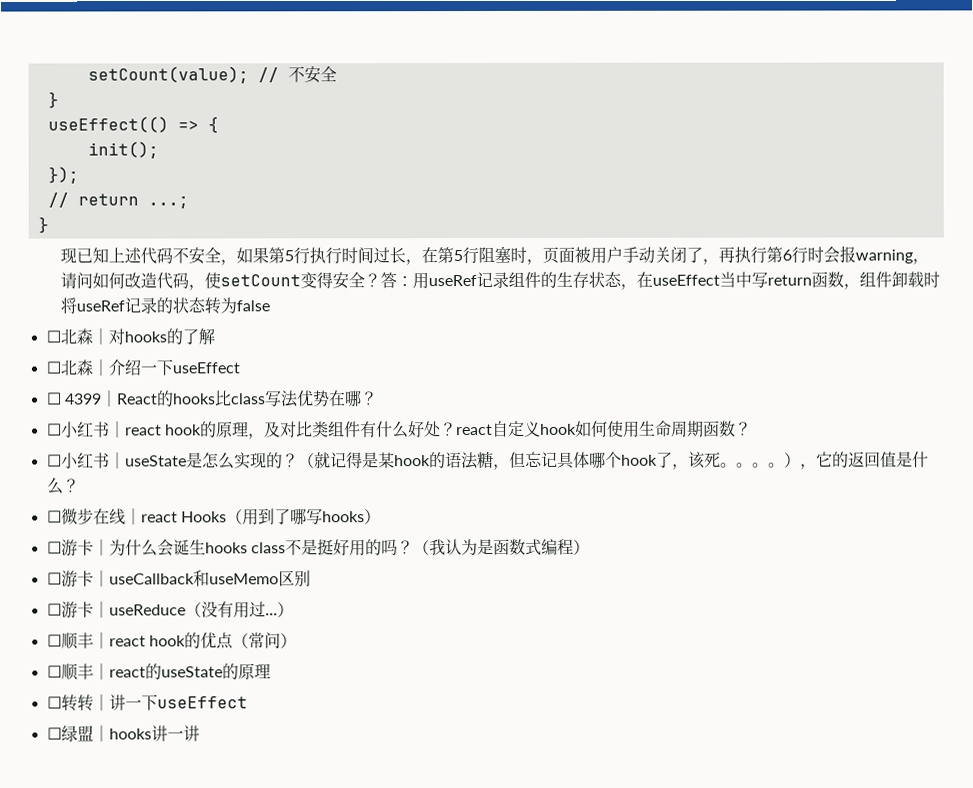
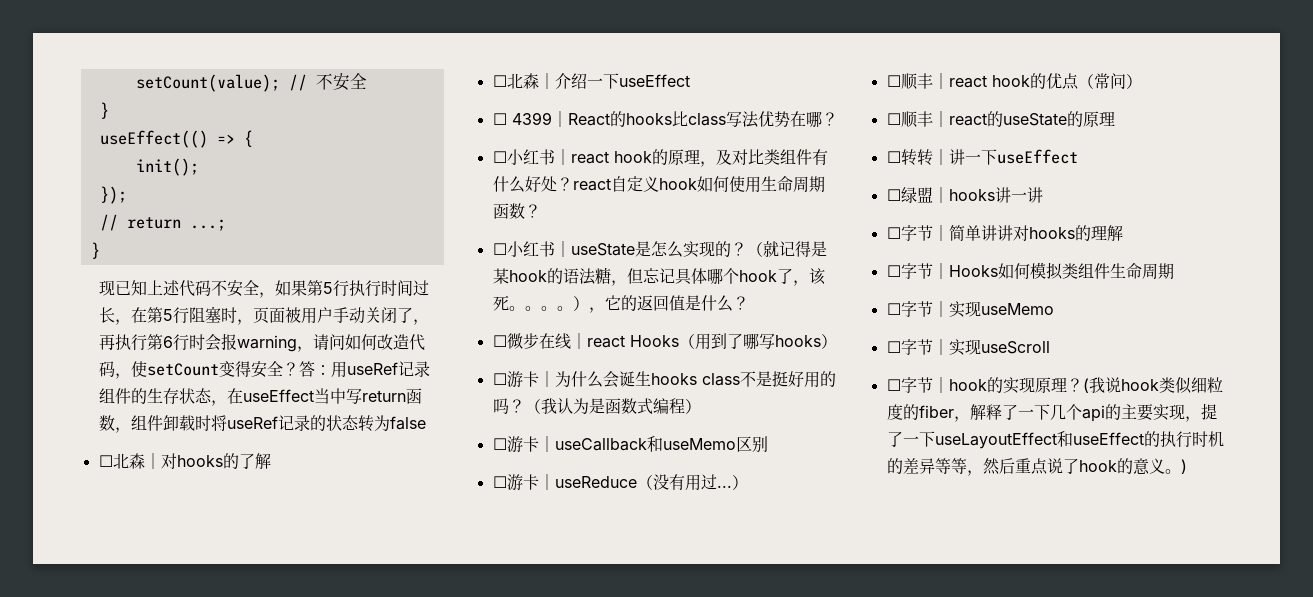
+ ☐字节｜简单讲讲对hooks的理解
+ ☐字节｜Hooks如何模拟类组件生命周期
+ ☐字节｜实现useMemo
+ ☐字节｜实现useScroll
+ ☐字节｜hook的实现原理？(我说hook类似细粒度的fiber，解释了一下几个api的主要实现，提了一下useLayoutEffect和useEffect的执行时机的差异等等，然后重点说了hook的意义。)

